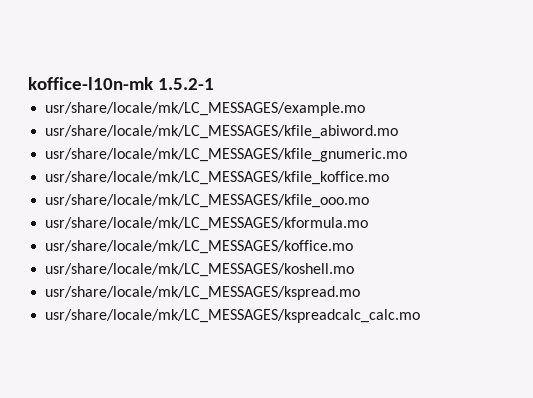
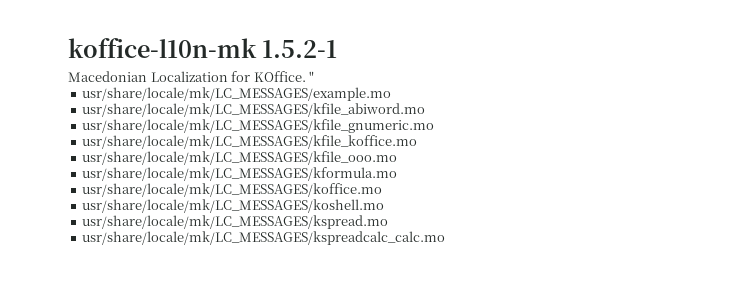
+ Macedonian Localization for KOffice. "

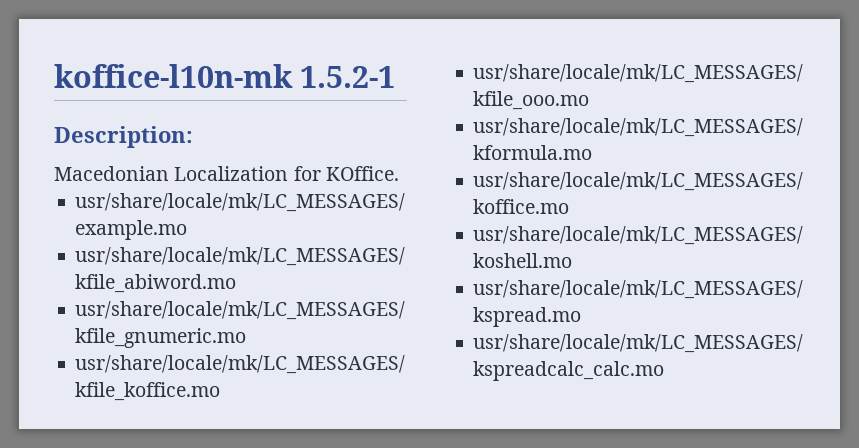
+ Description:
- "

